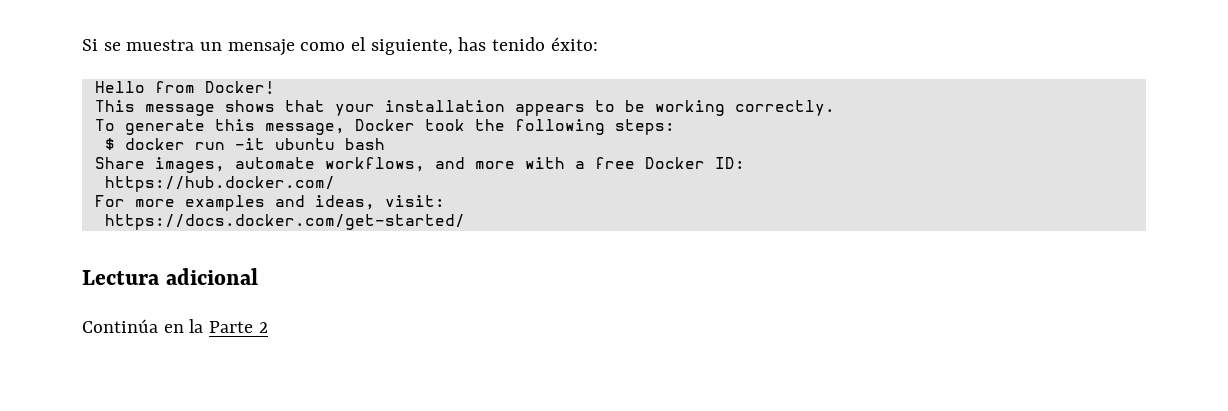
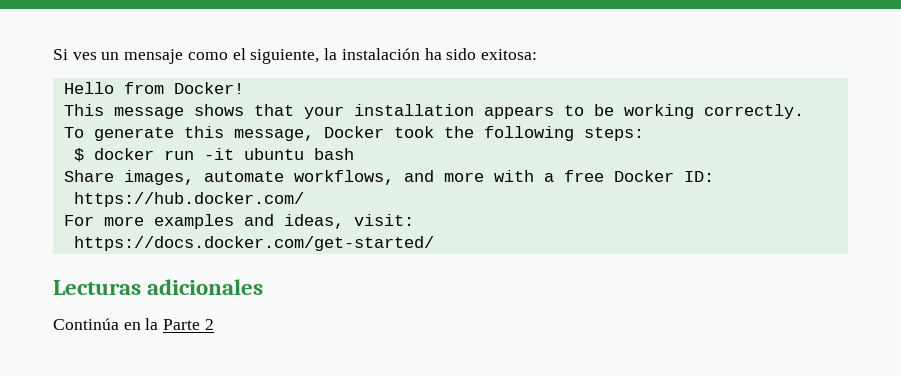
- Si se muestra un mensaje como el siguiente, has tenido éxito:
+ Si ves un mensaje como el siguiente, la instalación ha sido exitosa:
- Lectura adicional
+ Lecturas adicionales

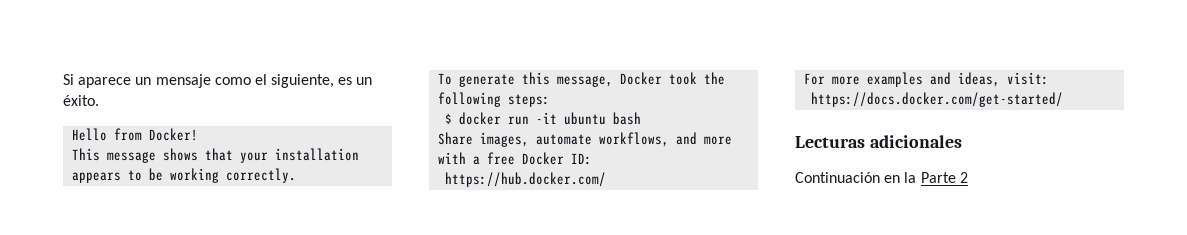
- Si ves un mensaje como el siguiente, la instalación ha sido exitosa:
+ Si aparece un mensaje como el siguiente, es un éxito.
- Continúa en la Parte 2
+ Continuación en la Parte 2

